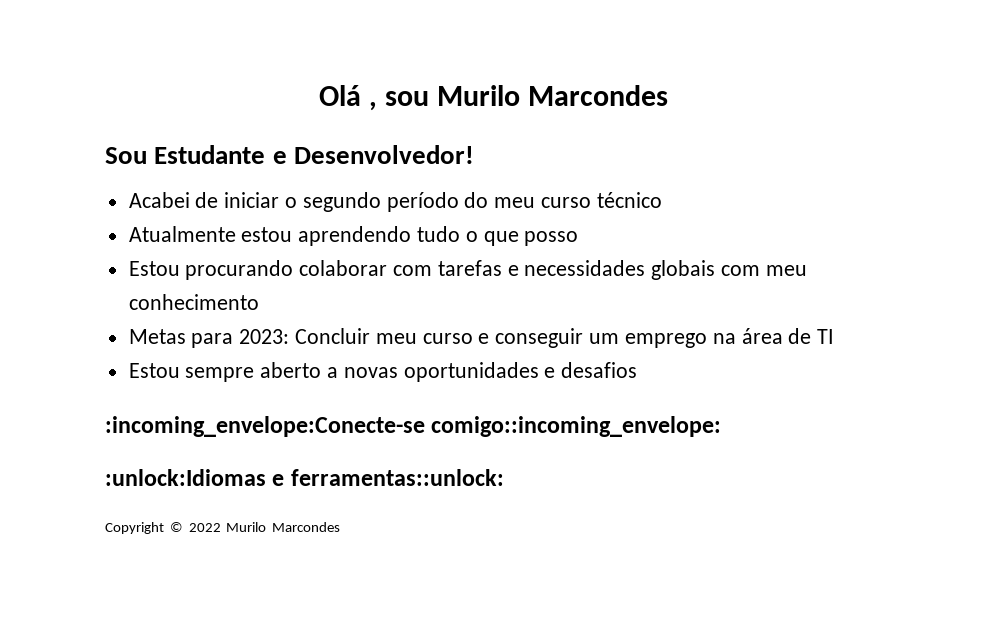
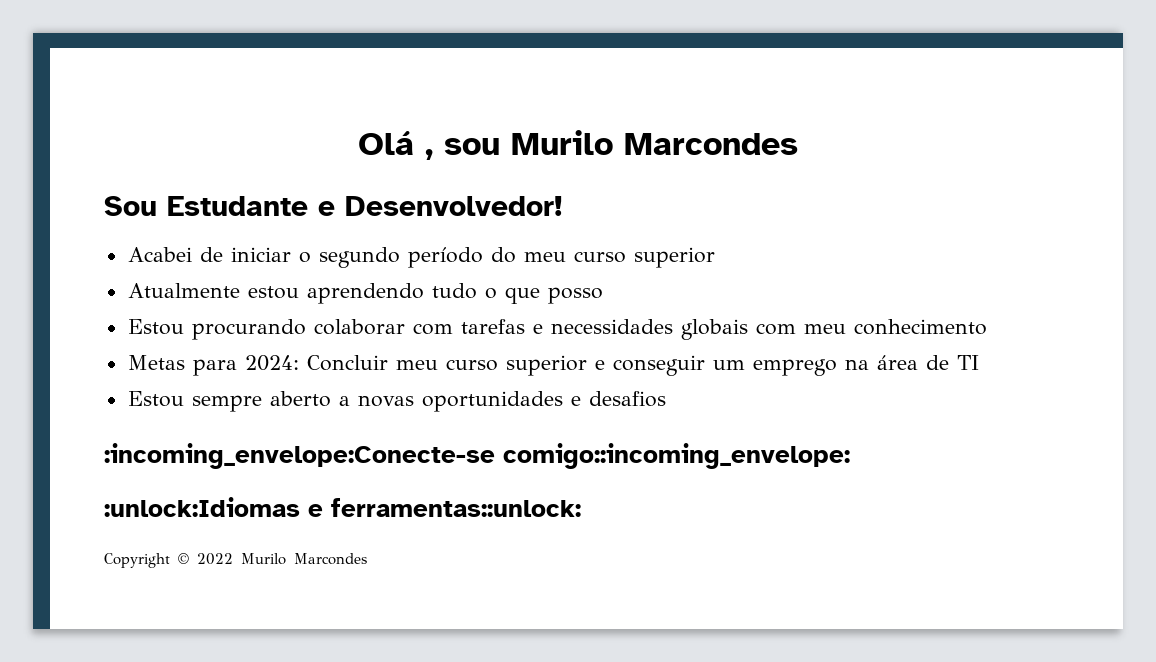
- Acabei de iniciar o segundo período do meu curso técnico
+ Acabei de iniciar o segundo período do meu curso superior
- Metas para 2023: Concluir meu curso e conseguir um emprego na área de TI
+ Metas para 2024: Concluir meu curso superior e conseguir um emprego na área de TI

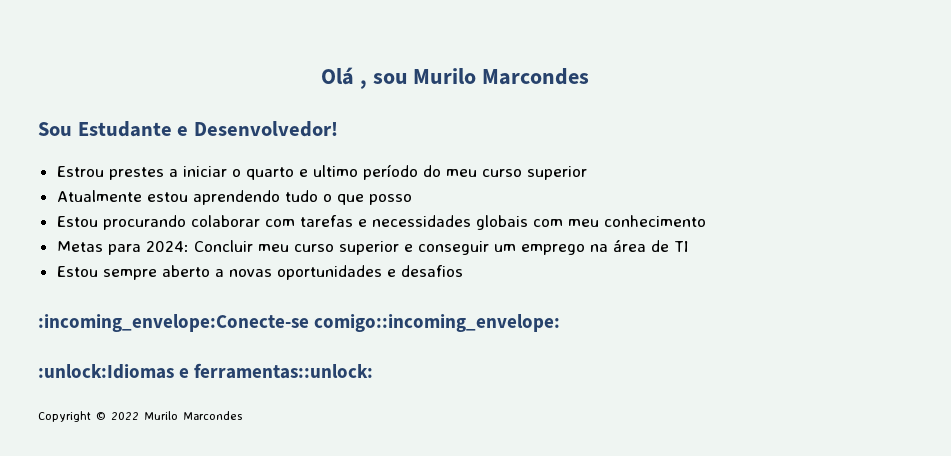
- Acabei de iniciar o segundo período do meu curso superior
+ Estrou prestes a iniciar o quarto e ultimo período do meu curso superior

